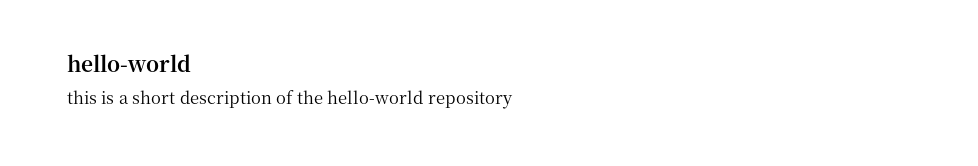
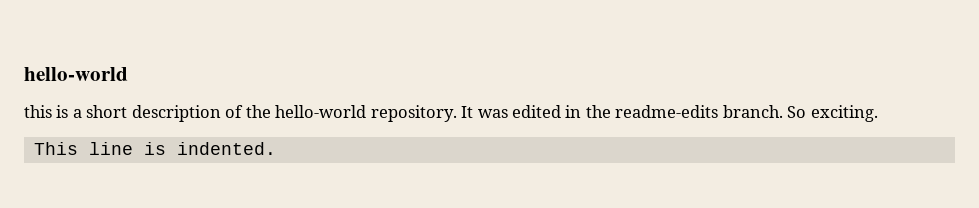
- this is a short description of the hello-world repository
+ this is a short description of the hello-world repository. It was edited in the readme-edits branch. So exciting.
+ This line is indented.

